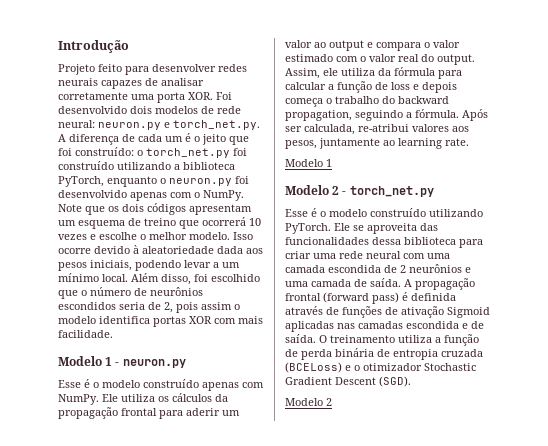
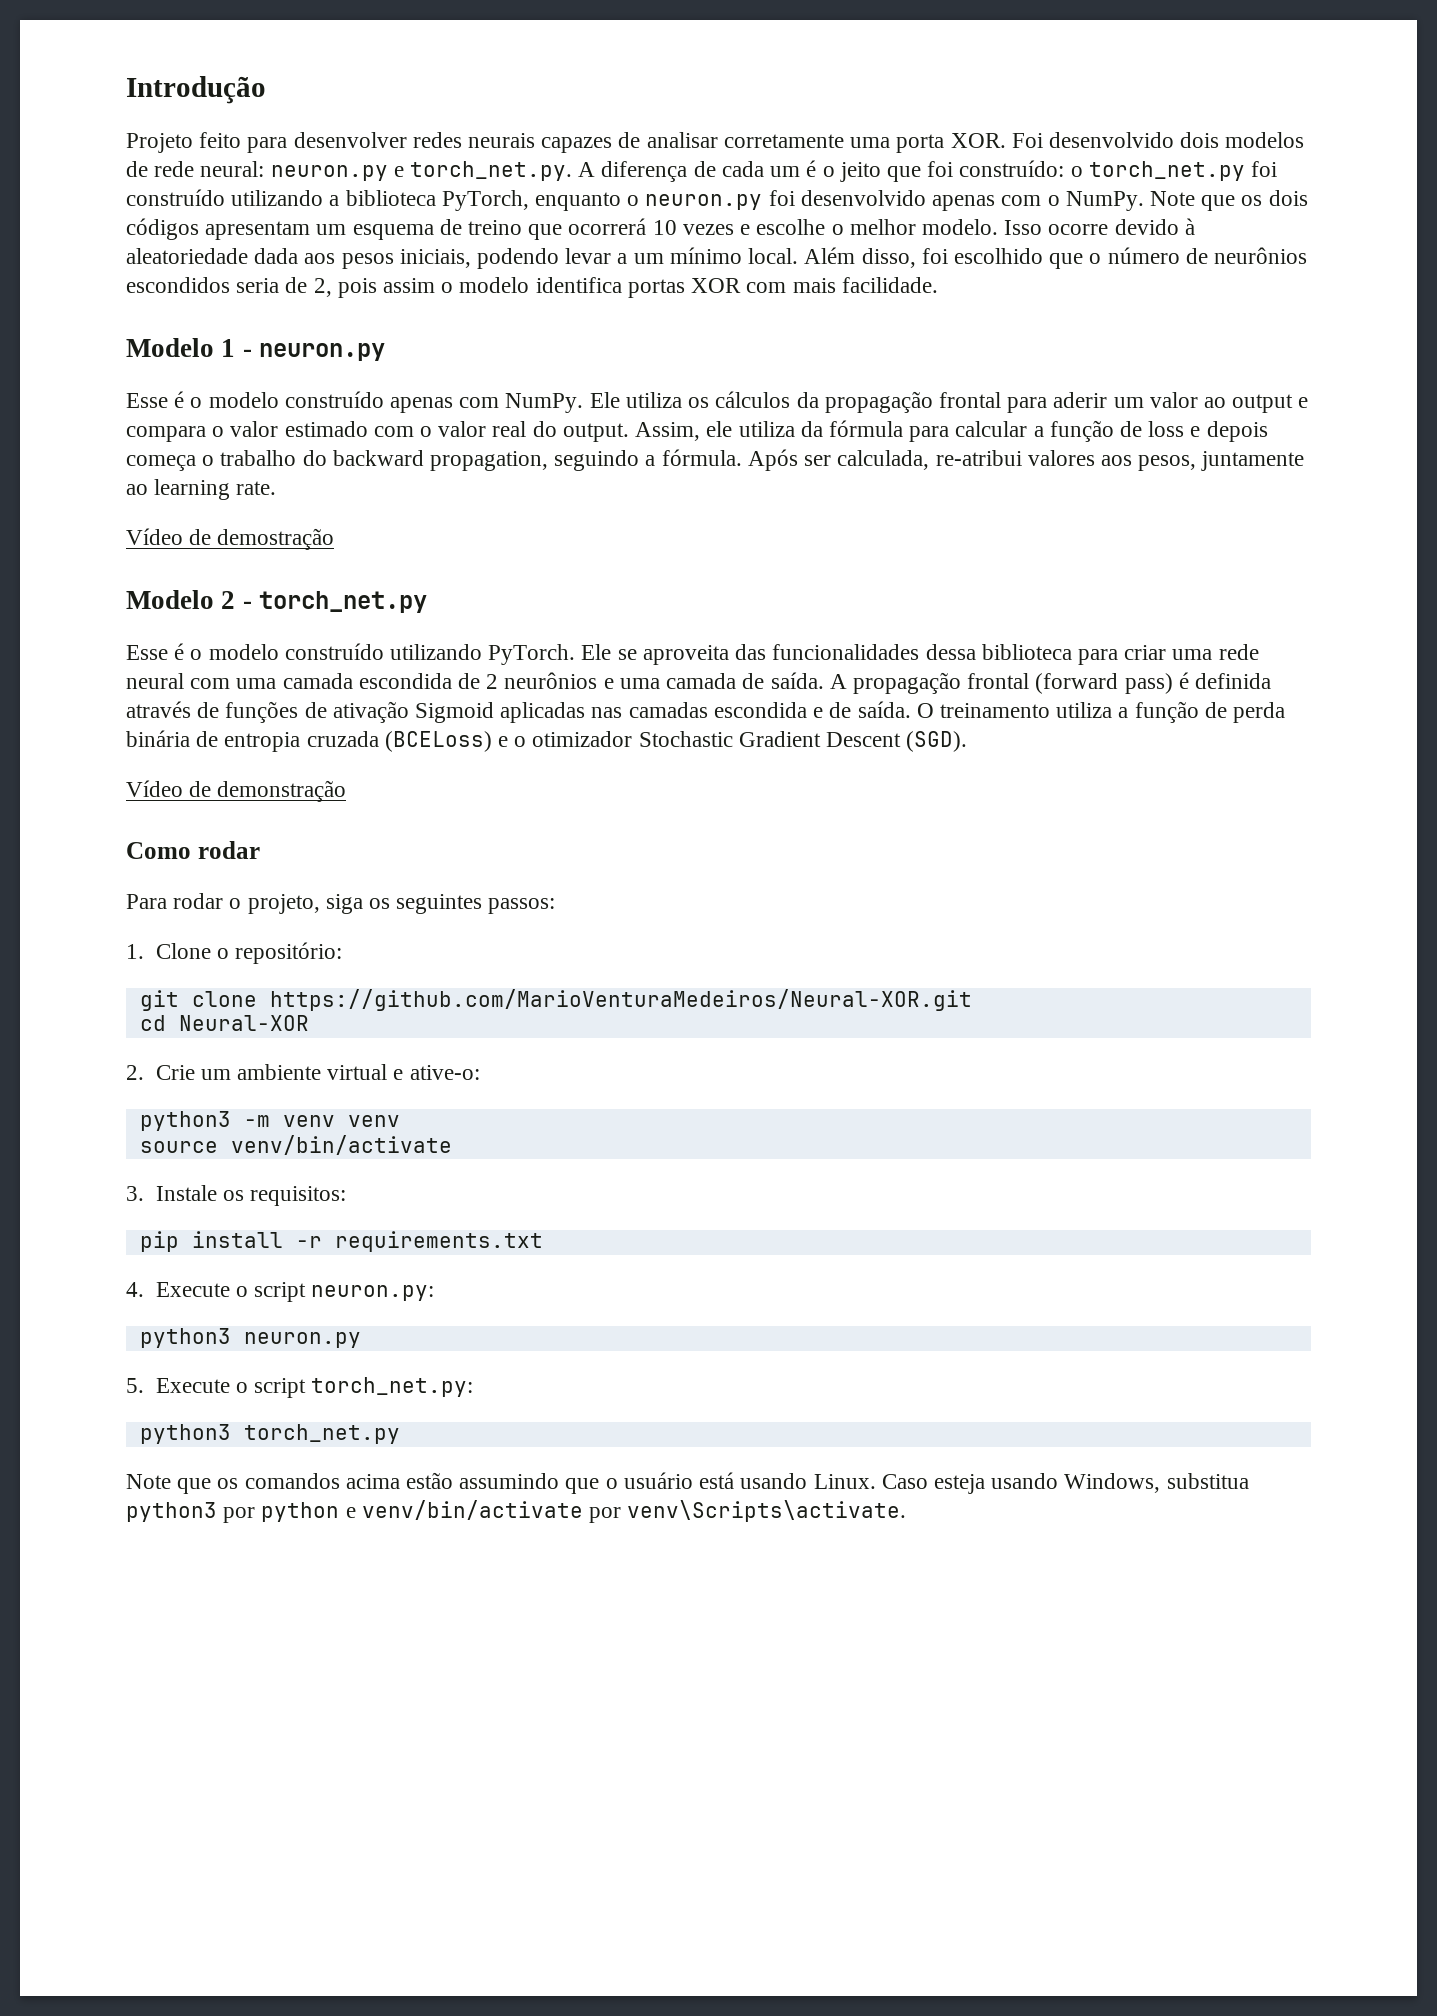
  Após ser calculada, re-atribui valores aos pesos, juntamente ao learning rate.
- Modelo 1
+ Vídeo de demostração
  O treinamento utiliza a função de perda binária de entropia cruzada (BCELoss) e o otimizador Stochastic Gradient Descent (SGD).
- Modelo 2
+ Vídeo de demonstração
+ Como rodar
+ Para rodar o projeto, siga os seguintes passos:
+ 1. Clone o repositório:
+ git clone https://github.com/MarioVenturaMedeiros/Neural-XOR.git
+ cd Neural-XOR
+ 2. Crie um ambiente virtual e ative-o:
+ python3 -m venv venv
+ source venv/bin/activate
+ 3. Instale os requisitos:
+ pip install -r requirements.txt
+ 4. Execute o script neuron.py:
+ python3 neuron.py
+ 5. Execute o script torch_net.py:
+ python3 torch_net.py
+ Note que os comandos acima estão assumindo que o usuário está usando Linux. Caso esteja usando Windows, substitua python3 por python e venv/bin/activate por venv\Scripts\activate.

